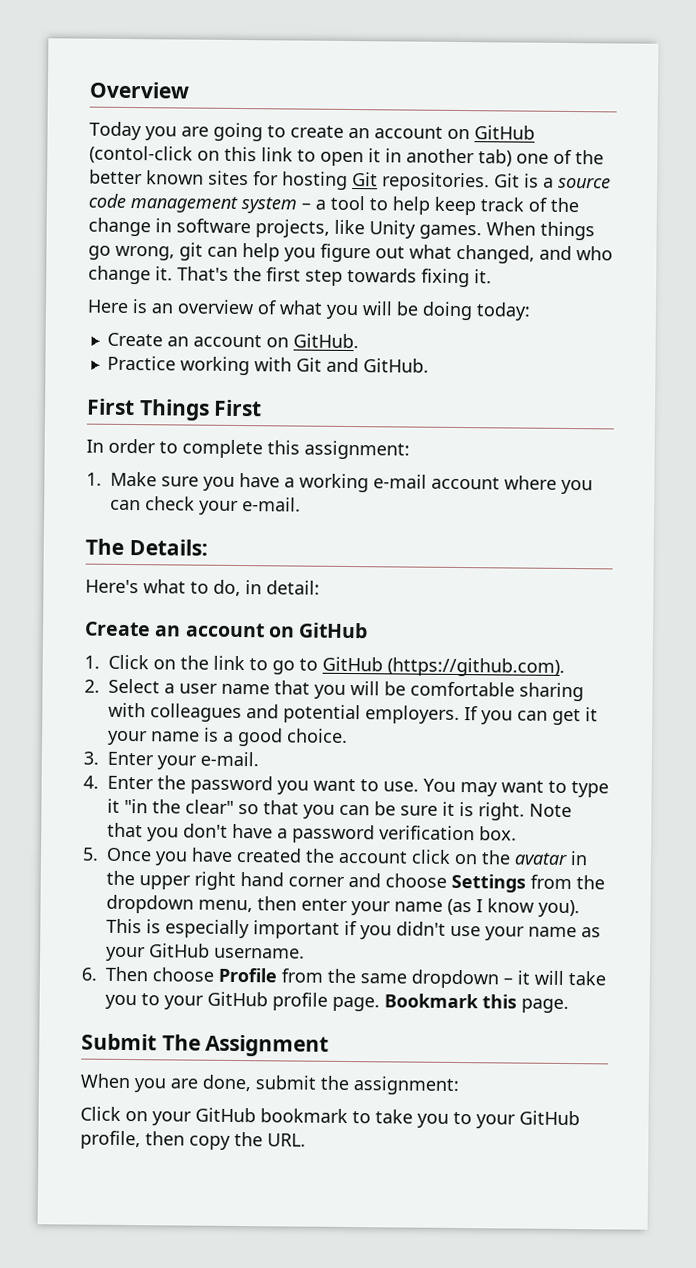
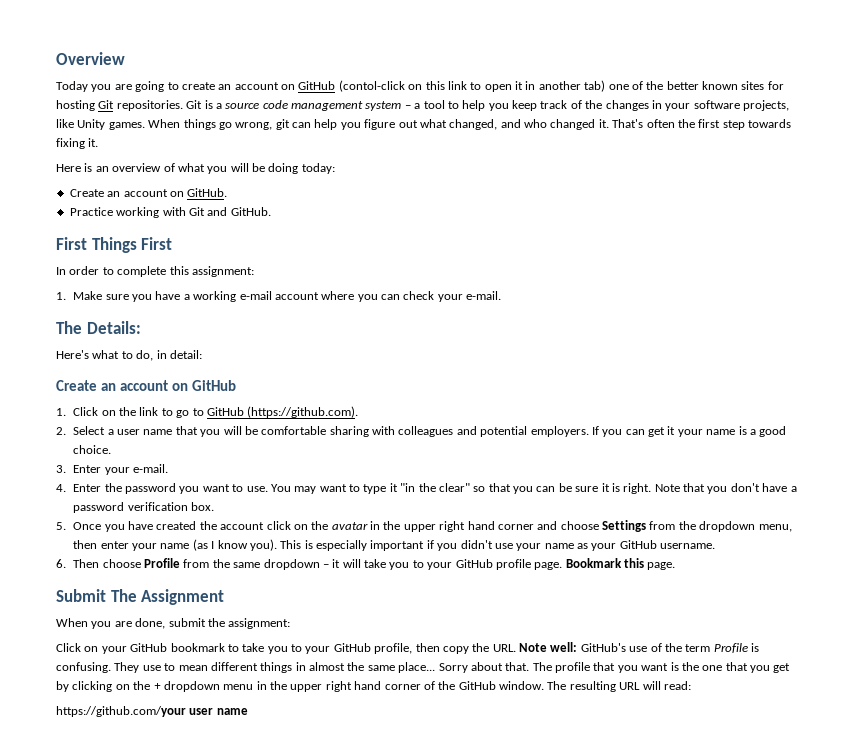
- Git is a source code management system – a tool to help keep track of the change in software projects, like Unity games.
+ Git is a source code management system – a tool to help you keep track of the changes in your software projects, like Unity games.
- When things go wrong, git can help you figure out what changed, and who change it.
+ When things go wrong, git can help you figure out what changed, and who changed it.
- That's the first step towards fixing it.
+ That's often the first step towards fixing it.
- Click on your GitHub bookmark to take you to your GitHub profile, then copy the URL.
+ Click on your GitHub bookmark to take you to your GitHub profile, then copy the URL. Note well: GitHub's use of the term Profile is confusing. They use to mean different things in almost the same place... Sorry about that. The profile that you want is the one that you get by clicking on the + dropdown menu in the upper right hand corner of the GitHub window. The resulting URL will read:
+ https://github.com/your user name

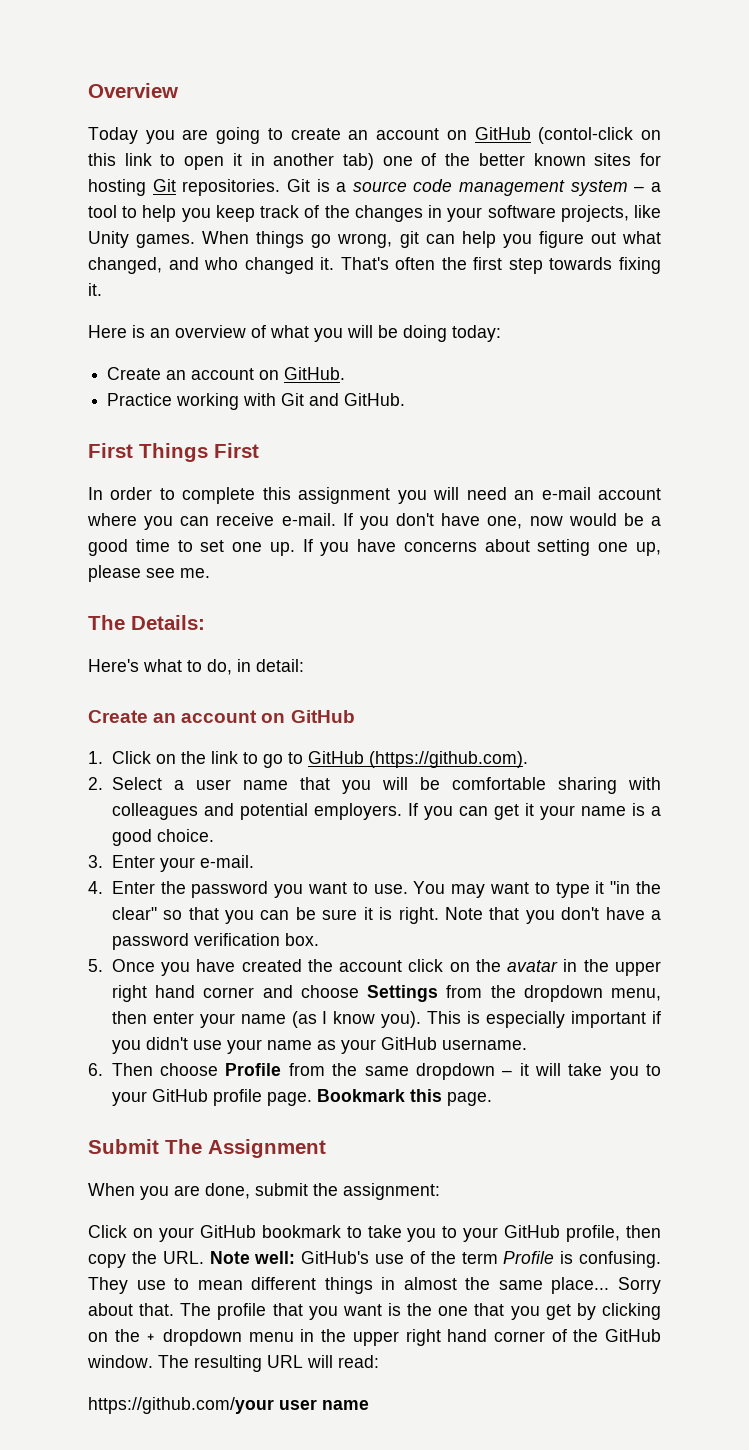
- In order to complete this assignment:
- 1. Make sure you have a working e-mail account where you can check your e-mail.
+ In order to complete this assignment you will need an e-mail account where you can receive e-mail. If you don't have one, now would be a good time to set one up. If you have concerns about setting one up, please see me.

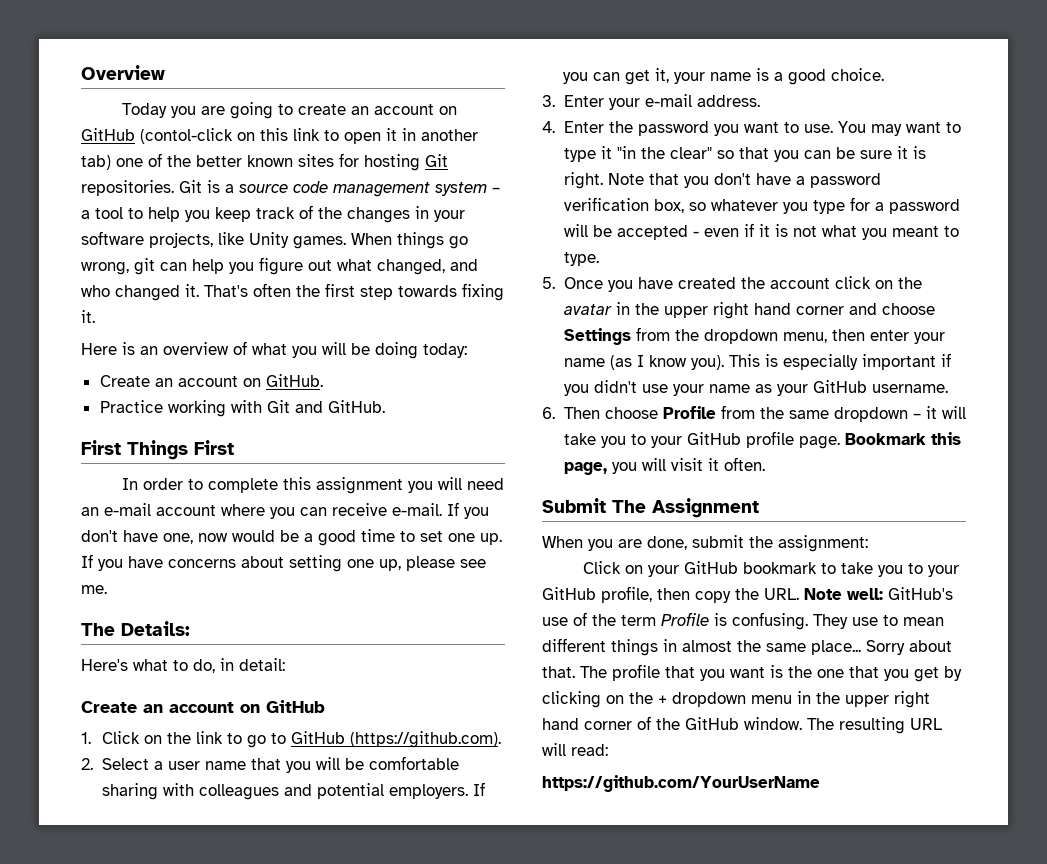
- If you can get it your name is a good choice.
+ If you can get it, your name is a good choice.
- 3. Enter your e-mail.
+ 3. Enter your e-mail address.
- Note that you don't have a password verification box.
+ Note that you don't have a password verification box, so whatever you type for a password will be accepted - even if it is not what you meant to type.
- Bookmark this page.
+ Bookmark this page, you will visit it often.
- https://github.com/your user name
+ https://github.com/YourUserName

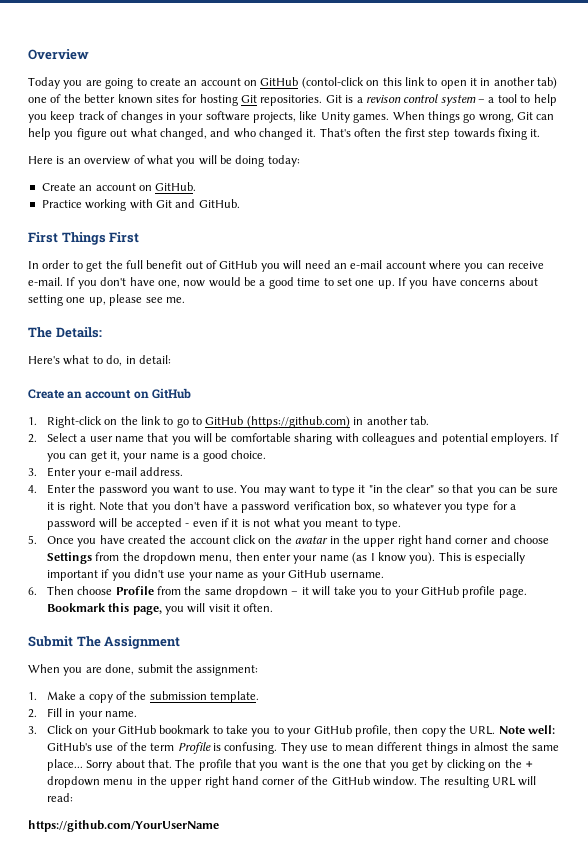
- Git is a source code management system – a tool to help you keep track of the changes in your software projects, like Unity games.
+ Git is a revison control system – a tool to help you keep track of changes in your software projects, like Unity games.
- When things go wrong, git can help you figure out what changed, and who changed it.
+ When things go wrong, Git can help you figure out what changed, and who changed it.
- In order to complete this assignment you will need an e-mail account where you can receive e-mail.
+ In order to get the full benefit out of GitHub you will need an e-mail account where you can receive e-mail.
- 1. Click on the link to go to GitHub (https://github.com).
+ 1. Right-click on the link to go to GitHub (https://github.com) in another tab.
- Click on your GitHub bookmark to take you to your GitHub profile, then copy the URL. Note well: GitHub's use of the term Profile is confusing.
+ 1. Make a copy of the submission template.
+ 2. Fill in your name.
+ 3. Click on your GitHub bookmark to take you to your GitHub profile, then copy the URL. Note well: GitHub's use of the term Profile is confusing.

